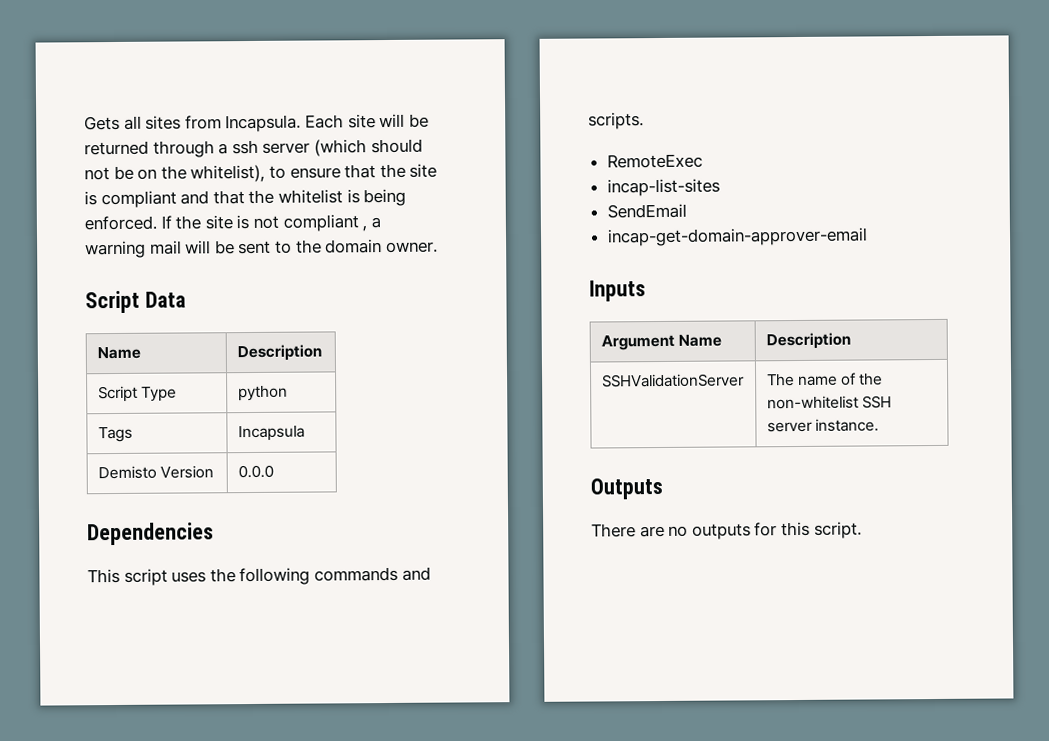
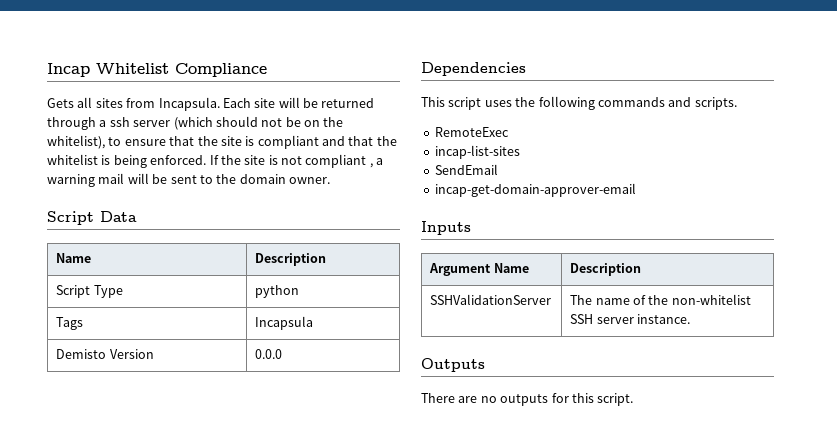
+ Incap Whitelist Compliance

